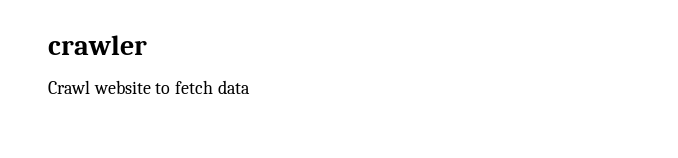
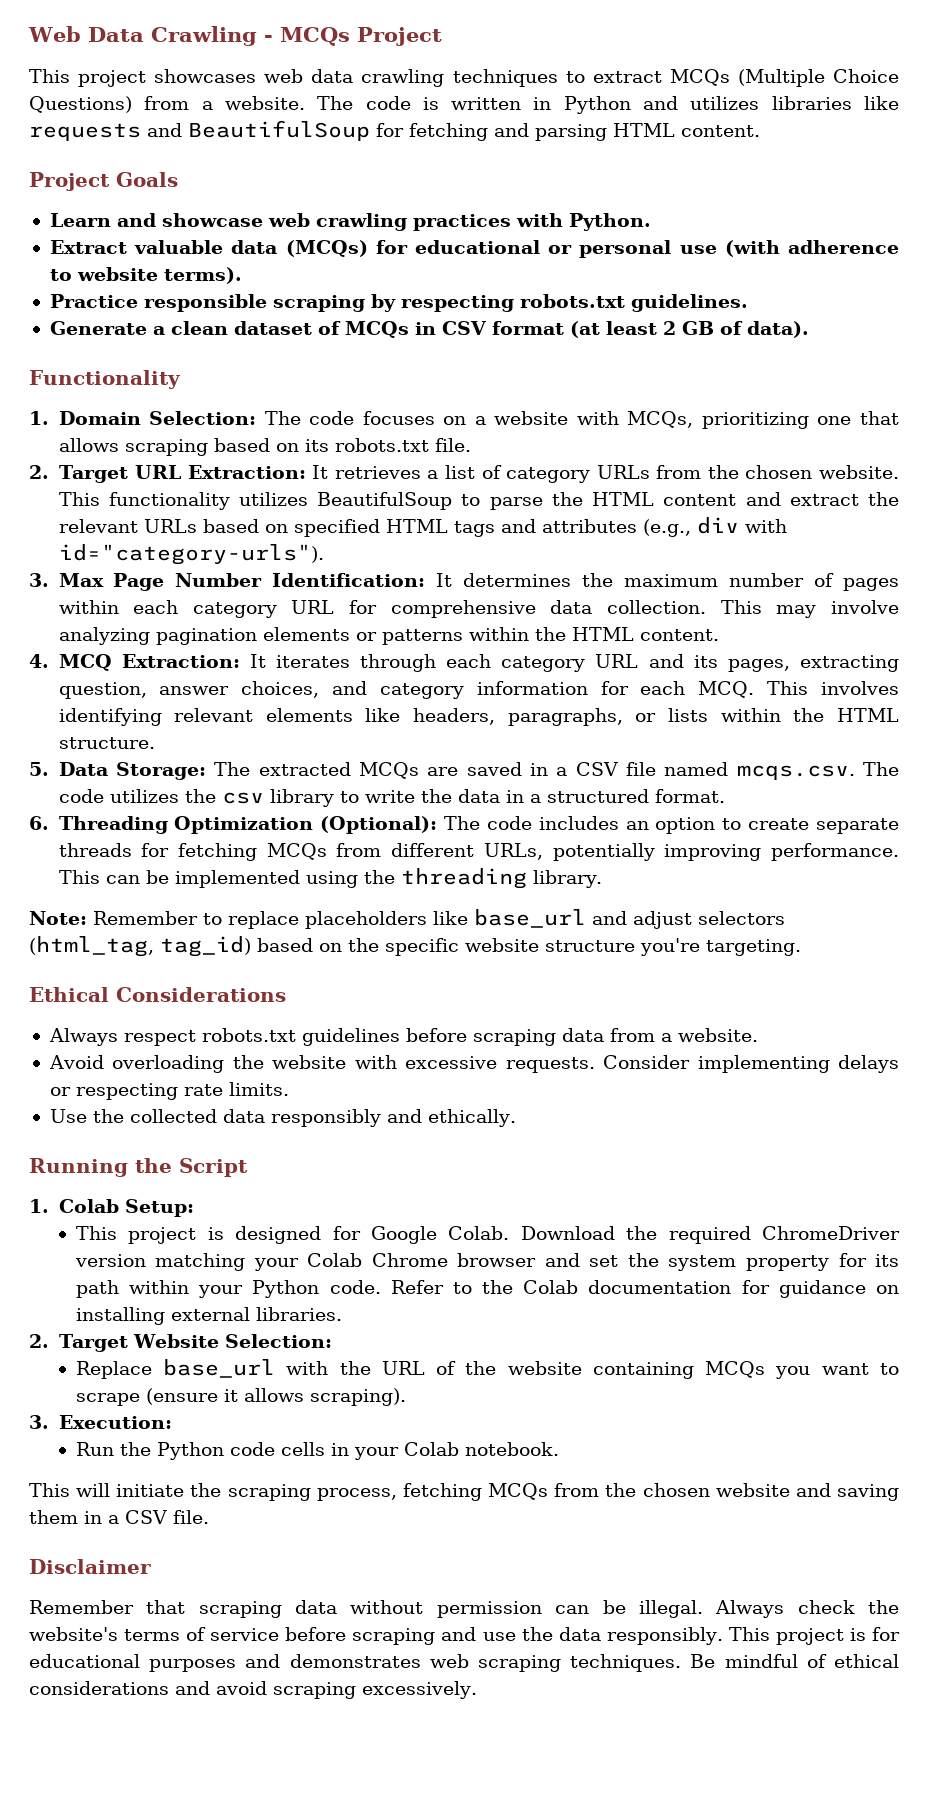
- crawler
- Crawl website to fetch data
+ Web Data Crawling - MCQs Project
+ This project showcases web data crawling techniques to extract MCQs (Multiple Choice Questions) from a website. The code is written in Python and utilizes libraries like requests and BeautifulSoup for fetching and parsing HTML content.
+ Project Goals
+ Learn and showcase web crawling practices with Python.
+ Extract valuable data (MCQs) for educational or personal use (with adherence to website terms).
+ Practice responsible scraping by respecting robots.txt guidelines.
+ Generate a clean dataset of MCQs in CSV format (at least 2 GB of data).
+ Functionality
+ 1. Domain Selection: The code focuses on a website with MCQs, prioritizing one that allows scraping based on its robots.txt file.
+ 2. Target URL Extraction: It retrieves a list of category URLs from the chosen website. This functionality utilizes BeautifulSoup to parse the HTML content and extract the relevant URLs based on specified HTML tags and attributes (e.g., div with id="category-urls").
+ 3. Max Page Number Identification: It determines the maximum number of pages within each category URL for comprehensive data collection. This may involve analyzing pagination elements or patterns within the HTML content.
+ 4. MCQ Extraction: It iterates through each category URL and its pages, extracting question, answer choices, and category information for each MCQ. This involves identifying relevant elements like headers, paragraphs, or lists within the HTML structure.
+ 5. Data Storage: The extracted MCQs are saved in a CSV file named mcqs.csv. The code utilizes the csv library to write the data in a structured format.
+ 6. Threading Optimization (Optional): The code includes an option to create separate threads for fetching MCQs from different URLs, potentially improving performance. This can be implemented using the threading library.
+ Note: Remember to replace placeholders like base_url and adjust selectors (html_tag, tag_id) based on the specific website structure you're targeting.
+ Ethical Considerations
+ Always respect robots.txt guidelines before scraping data from a website.
+ Avoid overloading the website with excessive requests. Consider implementing delays or respecting rate limits.
+ Use the collected data responsibly and ethically.
+ Running the Script
+ 1. Colab Setup:
+ This project is designed for Google Colab. Download the required ChromeDriver version matching your Colab Chrome browser and set the system property for its path within your Python code. Refer to the Colab documentation for guidance on installing external libraries.
+ 2. Target Website Selection:
+ Replace base_url with the URL of the website containing MCQs you want to scrape (ensure it allows scraping).
+ 3. Execution:
+ Run the Python code cells in your Colab notebook.
+ This will initiate the scraping process, fetching MCQs from the chosen website and saving them in a CSV file.
+ Disclaimer
+ Remember that scraping data without permission can be illegal. Always check the website's terms of service before scraping and use the data responsibly. This project is for educational purposes and demonstrates web scraping techniques. Be mindful of ethical considerations and avoid scraping excessively.

